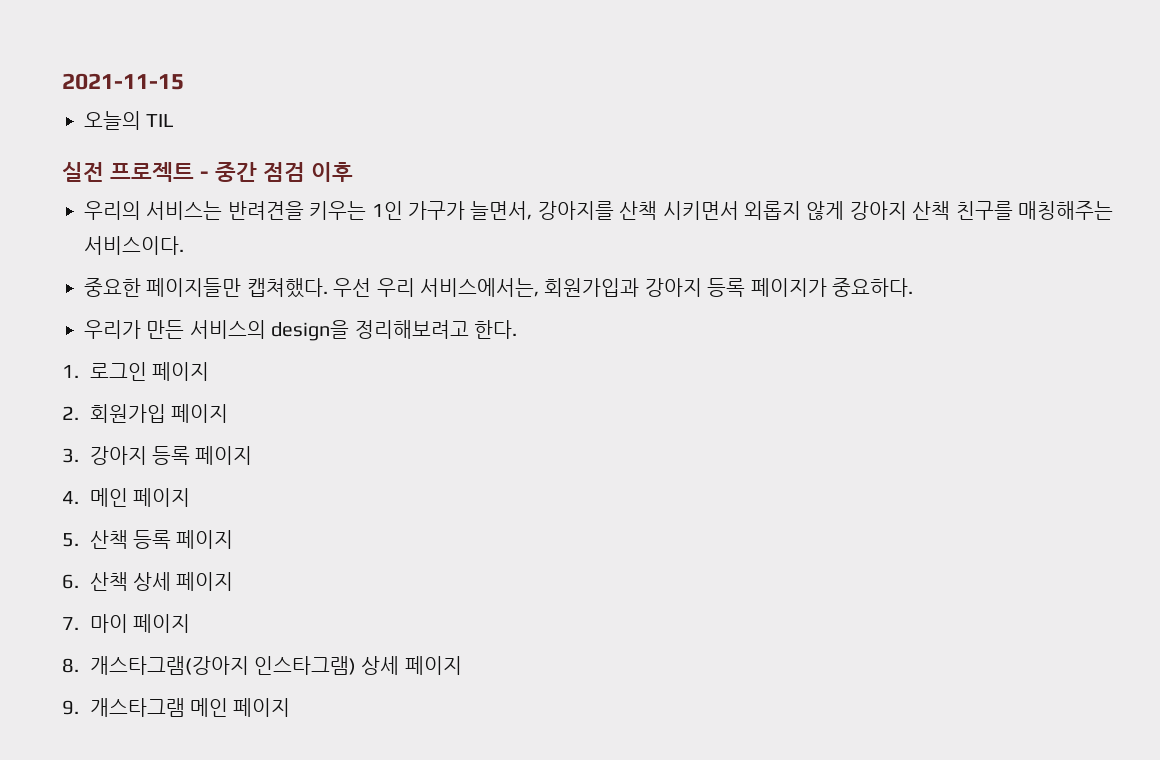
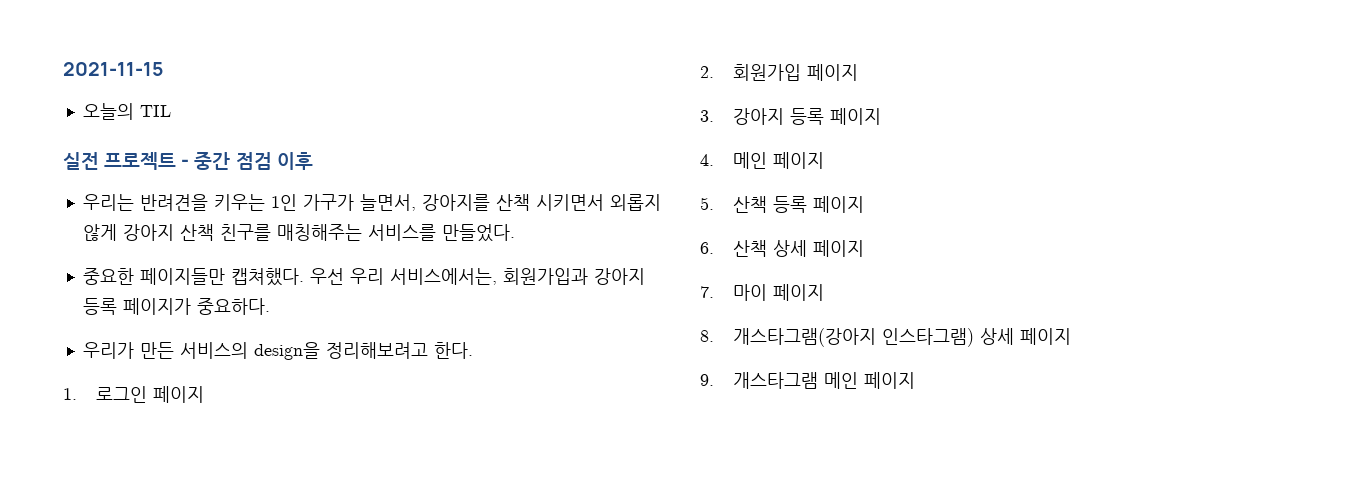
- 우리의 서비스는 반려견을 키우는 1인 가구가 늘면서, 강아지를 산책 시키면서 외롭지 않게 강아지 산책 친구를 매칭해주는 서비스이다.
+ 우리는 반려견을 키우는 1인 가구가 늘면서, 강아지를 산책 시키면서 외롭지 않게 강아지 산책 친구를 매칭해주는 서비스를 만들었다.

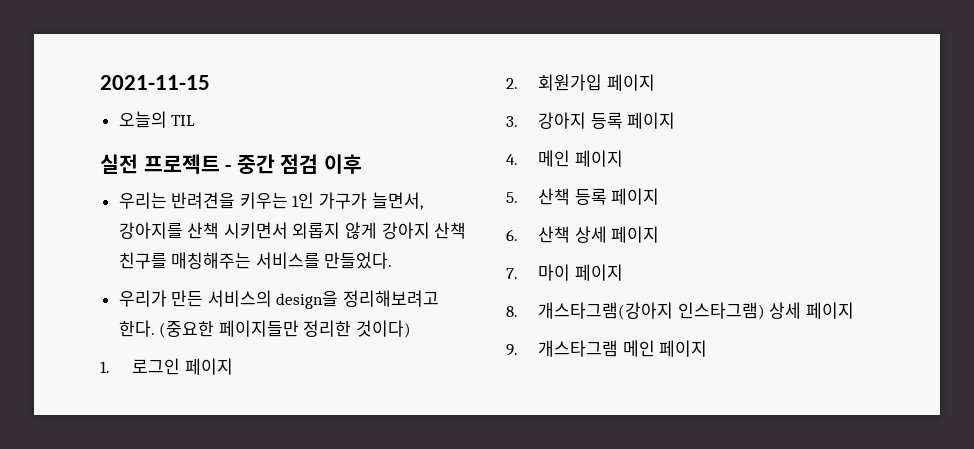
- 중요한 페이지들만 캡쳐했다. 우선 우리 서비스에서는, 회원가입과 강아지 등록 페이지가 중요하다.
+ (중요한 페이지들만 정리한 것이다)

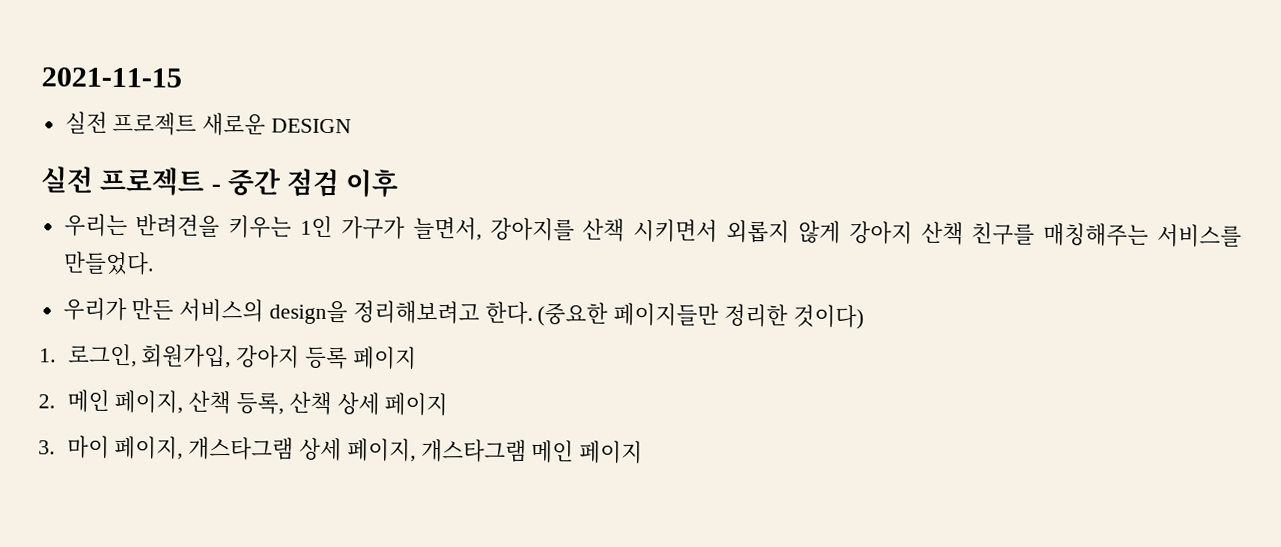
- 오늘의 TIL
+ 실전 프로젝트 새로운 DESIGN
- 1. 로그인 페이지
- 2. 회원가입 페이지
- 3. 강아지 등록 페이지
- 4. 메인 페이지
- 5. 산책 등록 페이지
- 6. 산책 상세 페이지
- 7. 마이 페이지
- 8. 개스타그램(강아지 인스타그램) 상세 페이지
- 9. 개스타그램 메인 페이지
+ 1. 로그인, 회원가입, 강아지 등록 페이지
+ 2. 메인 페이지, 산책 등록, 산책 상세 페이지
+ 3. 마이 페이지, 개스타그램 상세 페이지, 개스타그램 메인 페이지

